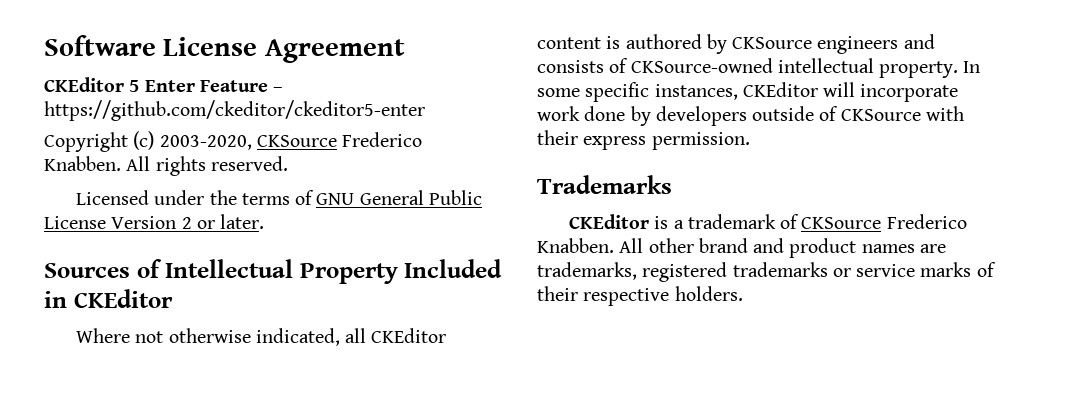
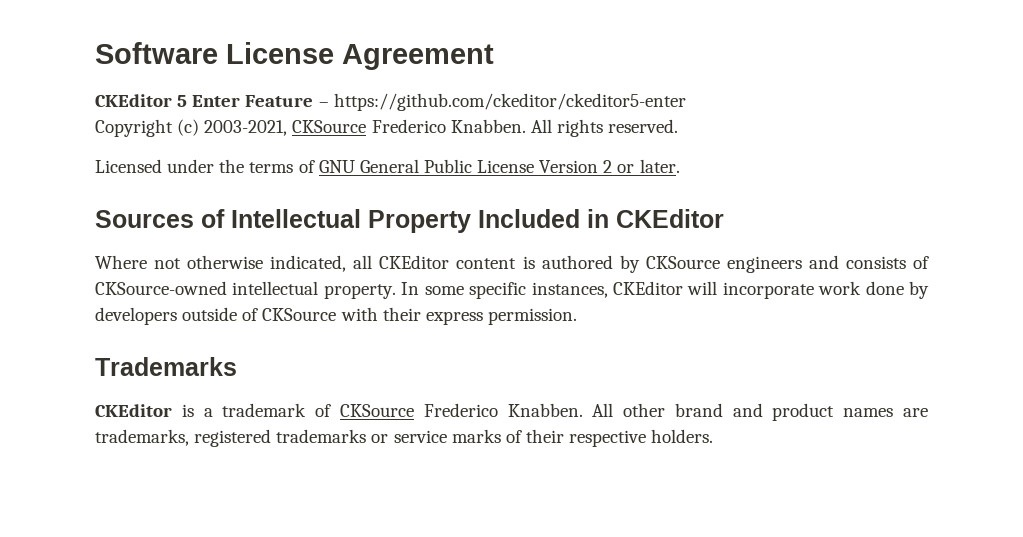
- Copyright (c) 2003-2020, CKSource Frederico Knabben.
+ Copyright (c) 2003-2021, CKSource Frederico Knabben.

